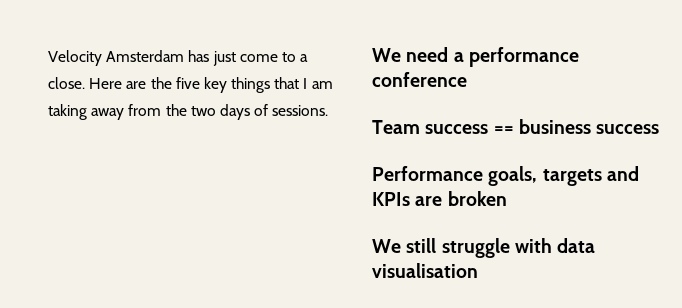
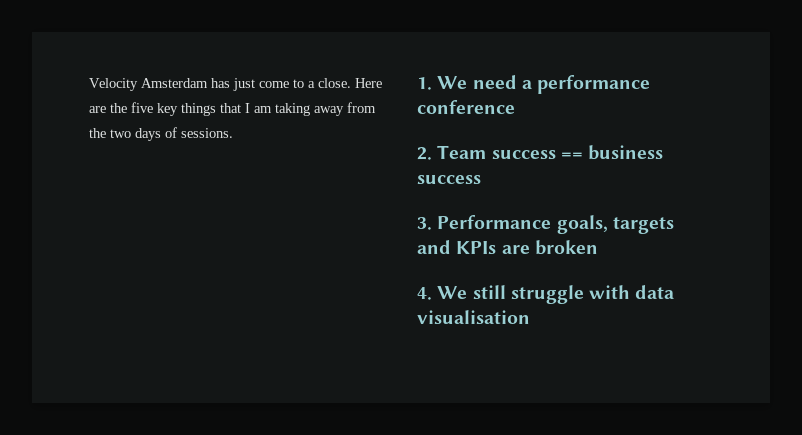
- We need a performance conference
+ 1. We need a performance conference
- Team success == business success
+ 2. Team success == business success
- Performance goals, targets and KPIs are broken
+ 3. Performance goals, targets and KPIs are broken
- We still struggle with data visualisation
+ 4. We still struggle with data visualisation

